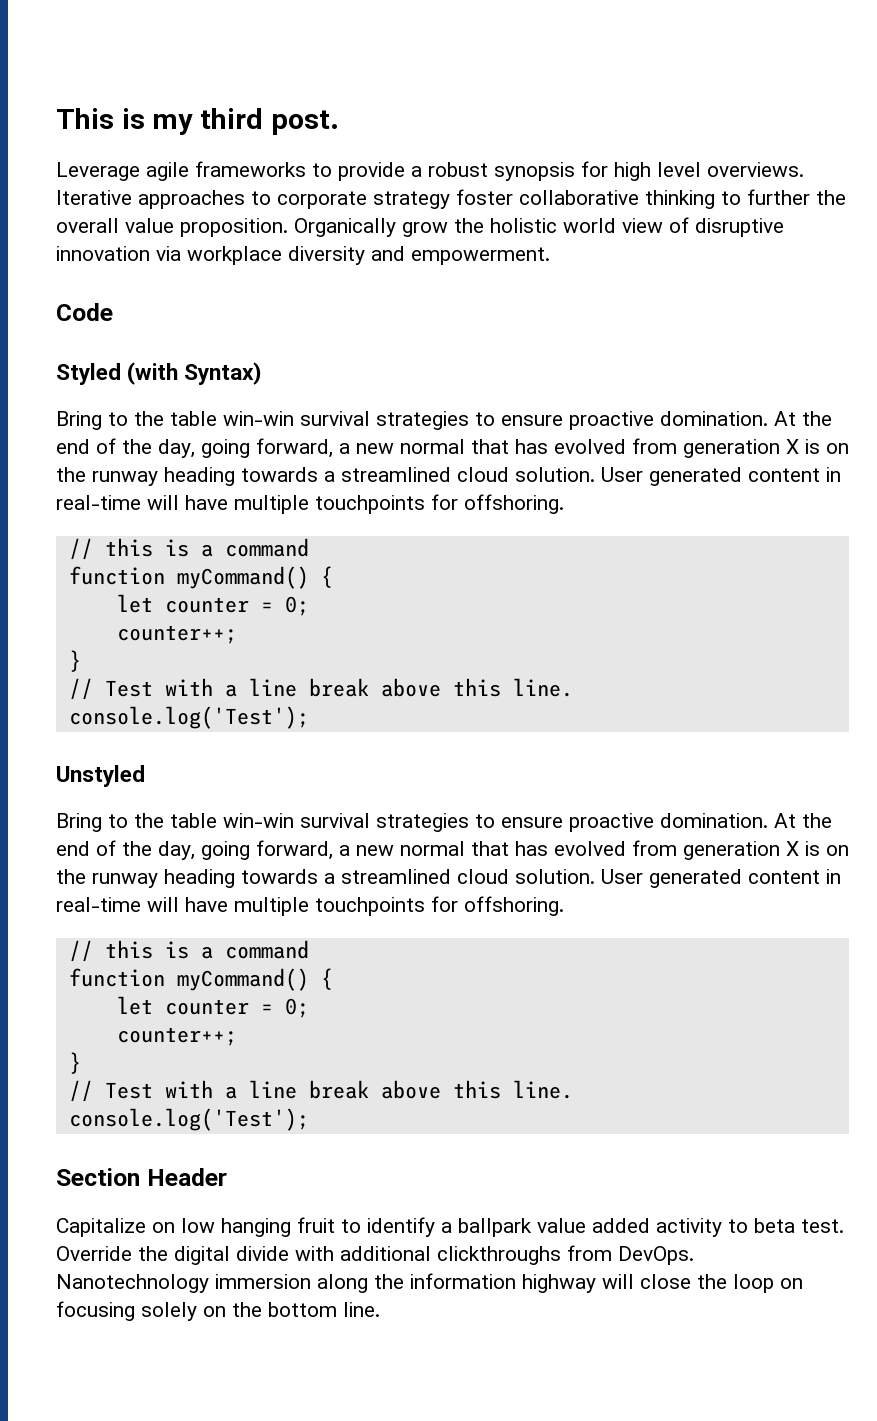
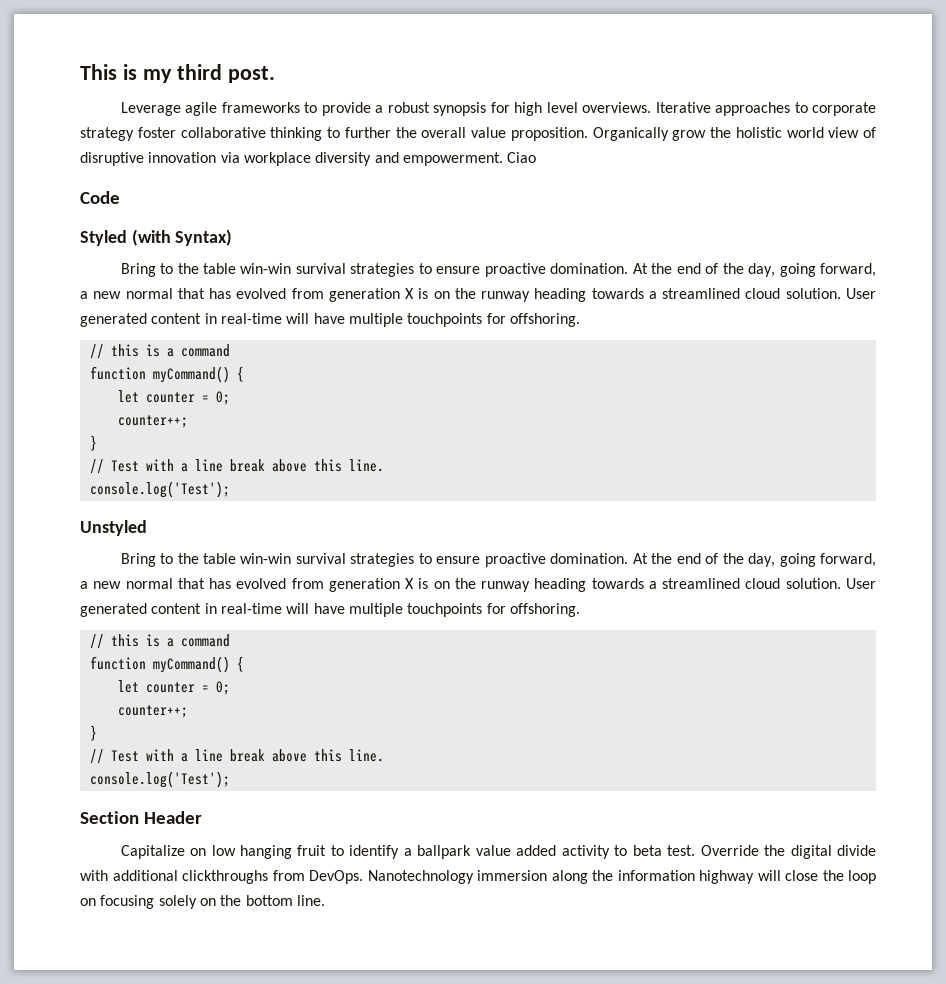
+ Ciao

